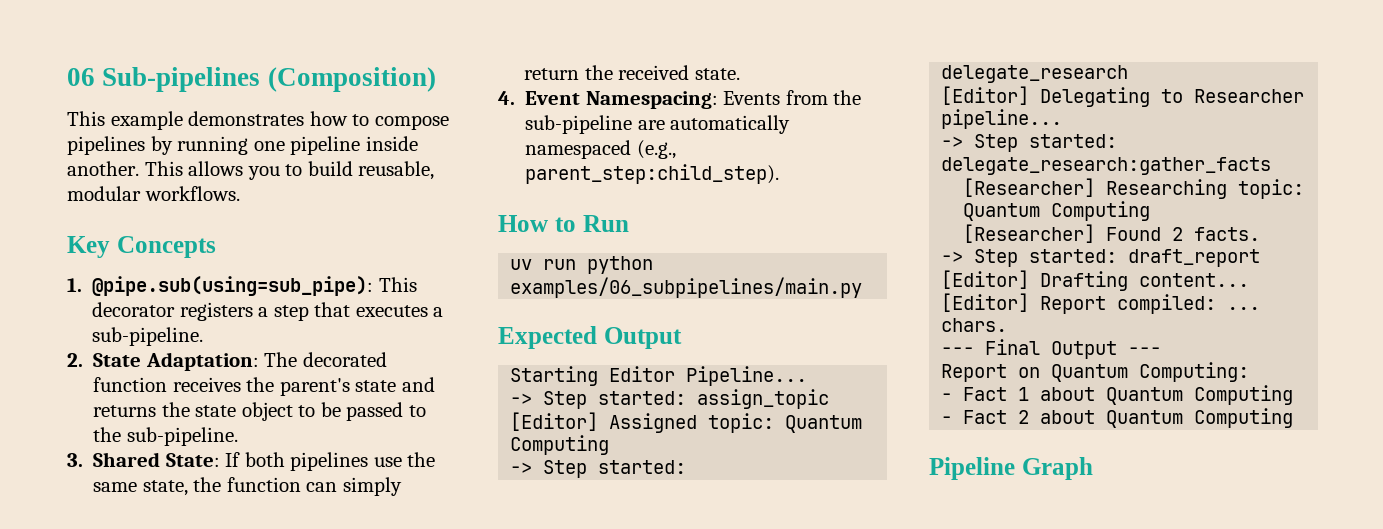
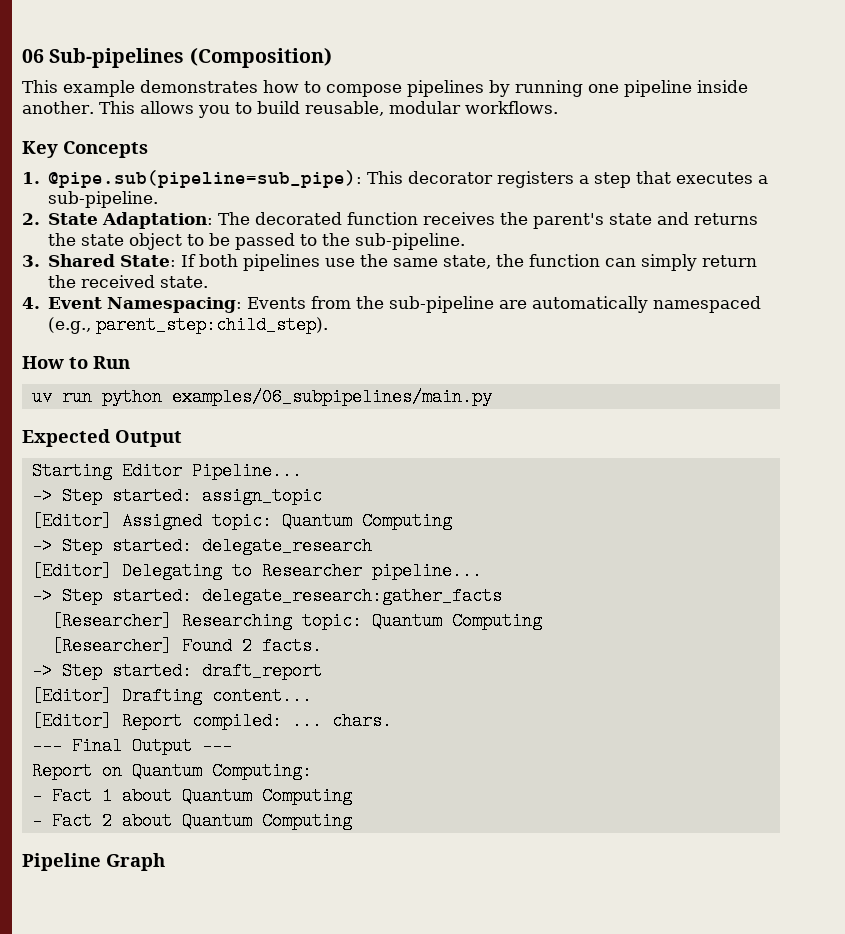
- 1. @pipe.sub(using=sub_pipe): This decorator registers a step that executes a sub-pipeline.
+ 1. @pipe.sub(pipeline=sub_pipe): This decorator registers a step that executes a sub-pipeline.

